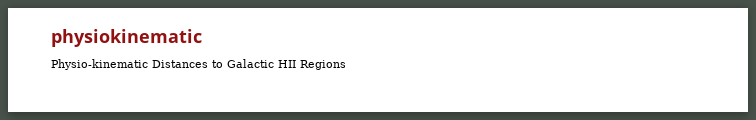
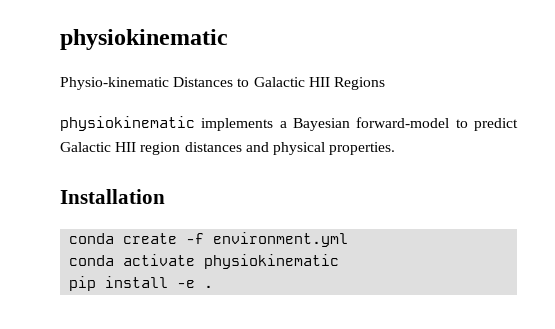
+ physiokinematic implements a Bayesian forward-model to predict Galactic HII region distances and physical properties.
+ Installation
+ conda create -f environment.yml
+ conda activate physiokinematic
+ pip install -e .

